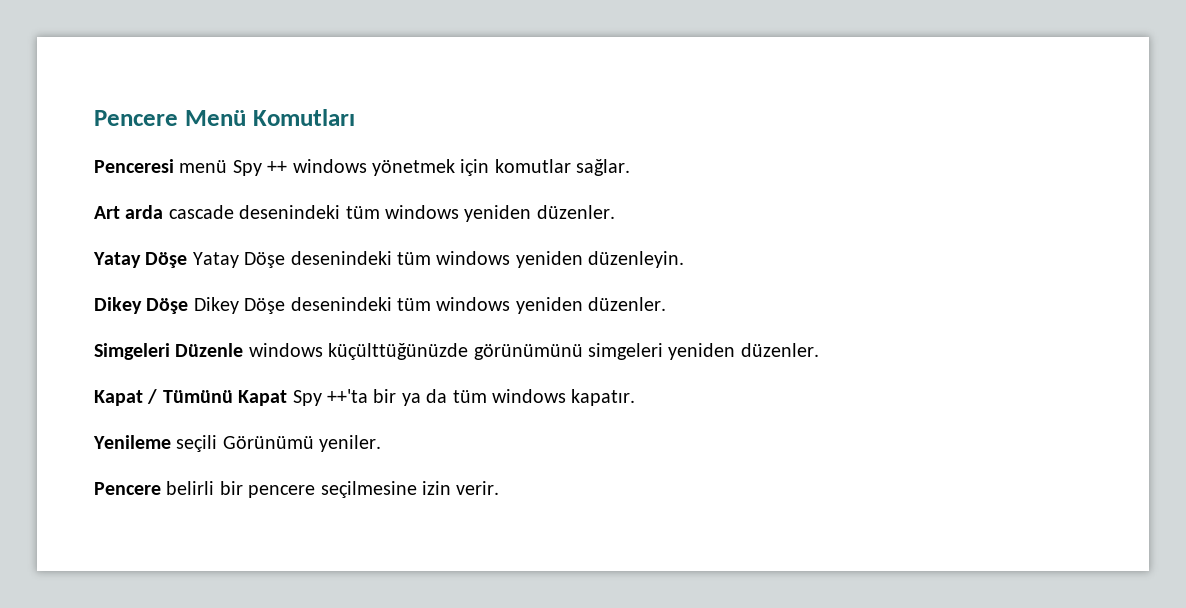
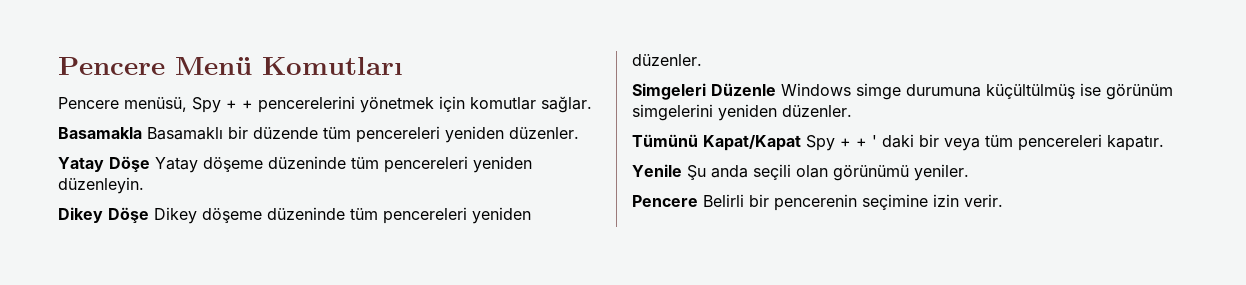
- Penceresi menü Spy ++ windows yönetmek için komutlar sağlar.
- Art arda cascade desenindeki tüm windows yeniden düzenler.
+ Pencere menüsü, Spy + + pencerelerini yönetmek için komutlar sağlar.
+ Basamakla Basamaklı bir düzende tüm pencereleri yeniden düzenler.
- Yatay Döşe Yatay Döşe desenindeki tüm windows yeniden düzenleyin.
+ Yatay Döşe Yatay döşeme düzeninde tüm pencereleri yeniden düzenleyin.
- Dikey Döşe Dikey Döşe desenindeki tüm windows yeniden düzenler.
+ Dikey Döşe Dikey döşeme düzeninde tüm pencereleri yeniden düzenler.
- Simgeleri Düzenle windows küçülttüğünüzde görünümünü simgeleri yeniden düzenler.
- Kapat / Tümünü Kapat Spy ++'ta bir ya da tüm windows kapatır.
- Yenileme seçili Görünümü yeniler.
- Pencere belirli bir pencere seçilmesine izin verir.
+ Simgeleri Düzenle Windows simge durumuna küçültülmüş ise görünüm simgelerini yeniden düzenler.
+ Tümünü Kapat/Kapat Spy + + ' daki bir veya tüm pencereleri kapatır.
+ Yenile Şu anda seçili olan görünümü yeniler.
+ Pencere Belirli bir pencerenin seçimine izin verir.

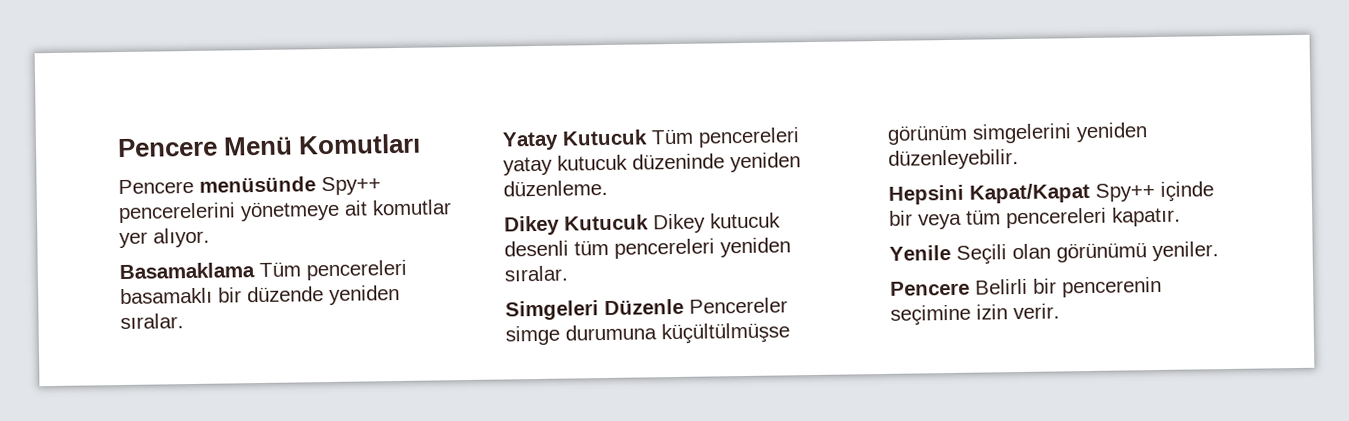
- Pencere menüsü, Spy + + pencerelerini yönetmek için komutlar sağlar.
- Basamakla Basamaklı bir düzende tüm pencereleri yeniden düzenler.
- Yatay Döşe Yatay döşeme düzeninde tüm pencereleri yeniden düzenleyin.
- Dikey Döşe Dikey döşeme düzeninde tüm pencereleri yeniden düzenler.
+ Pencere menüsünde Spy++ pencerelerini yönetmeye ait komutlar yer alıyor.
+ Basamaklama Tüm pencereleri basamaklı bir düzende yeniden sıralar.
+ Yatay Kutucuk Tüm pencereleri yatay kutucuk düzeninde yeniden düzenleme.
+ Dikey Kutucuk Dikey kutucuk desenli tüm pencereleri yeniden sıralar.
- Simgeleri Düzenle Windows simge durumuna küçültülmüş ise görünüm simgelerini yeniden düzenler.
- Tümünü Kapat/Kapat Spy + + ' daki bir veya tüm pencereleri kapatır.
+ Simgeleri Düzenle Pencereler simge durumuna küçültülmüşse görünüm simgelerini yeniden düzenleyebilir.
+ Hepsini Kapat/Kapat Spy++ içinde bir veya tüm pencereleri kapatır.
- Yenile Şu anda seçili olan görünümü yeniler.
+ Yenile Seçili olan görünümü yeniler.

